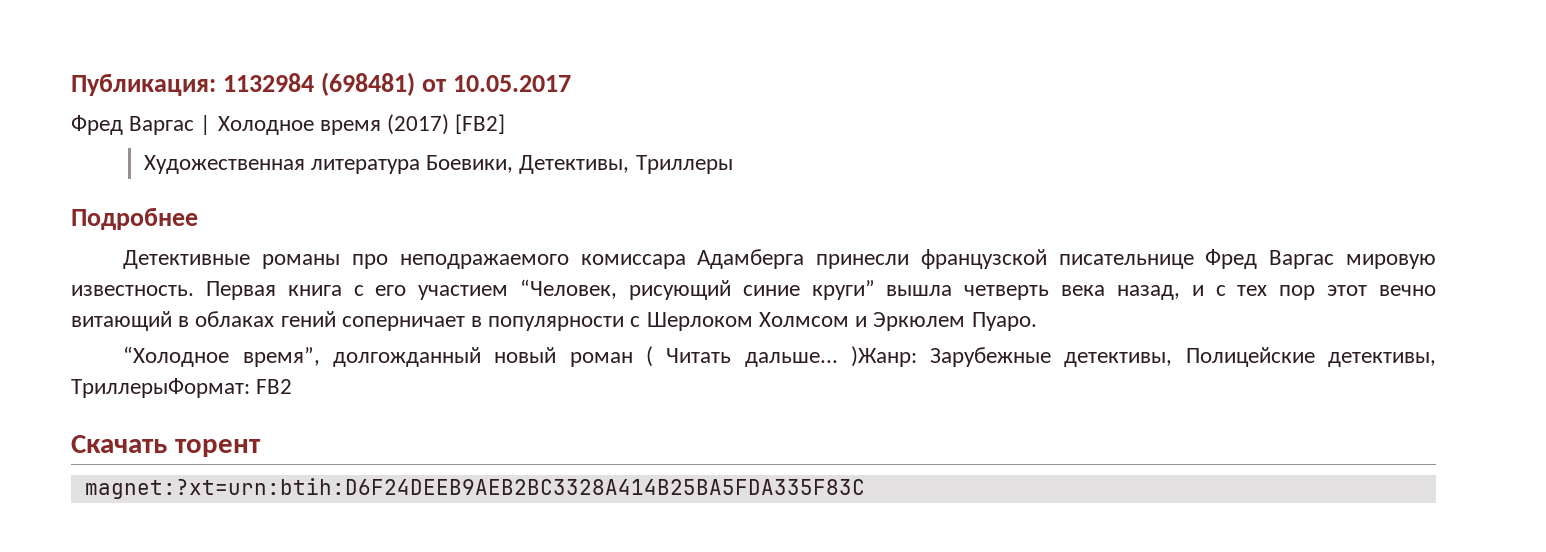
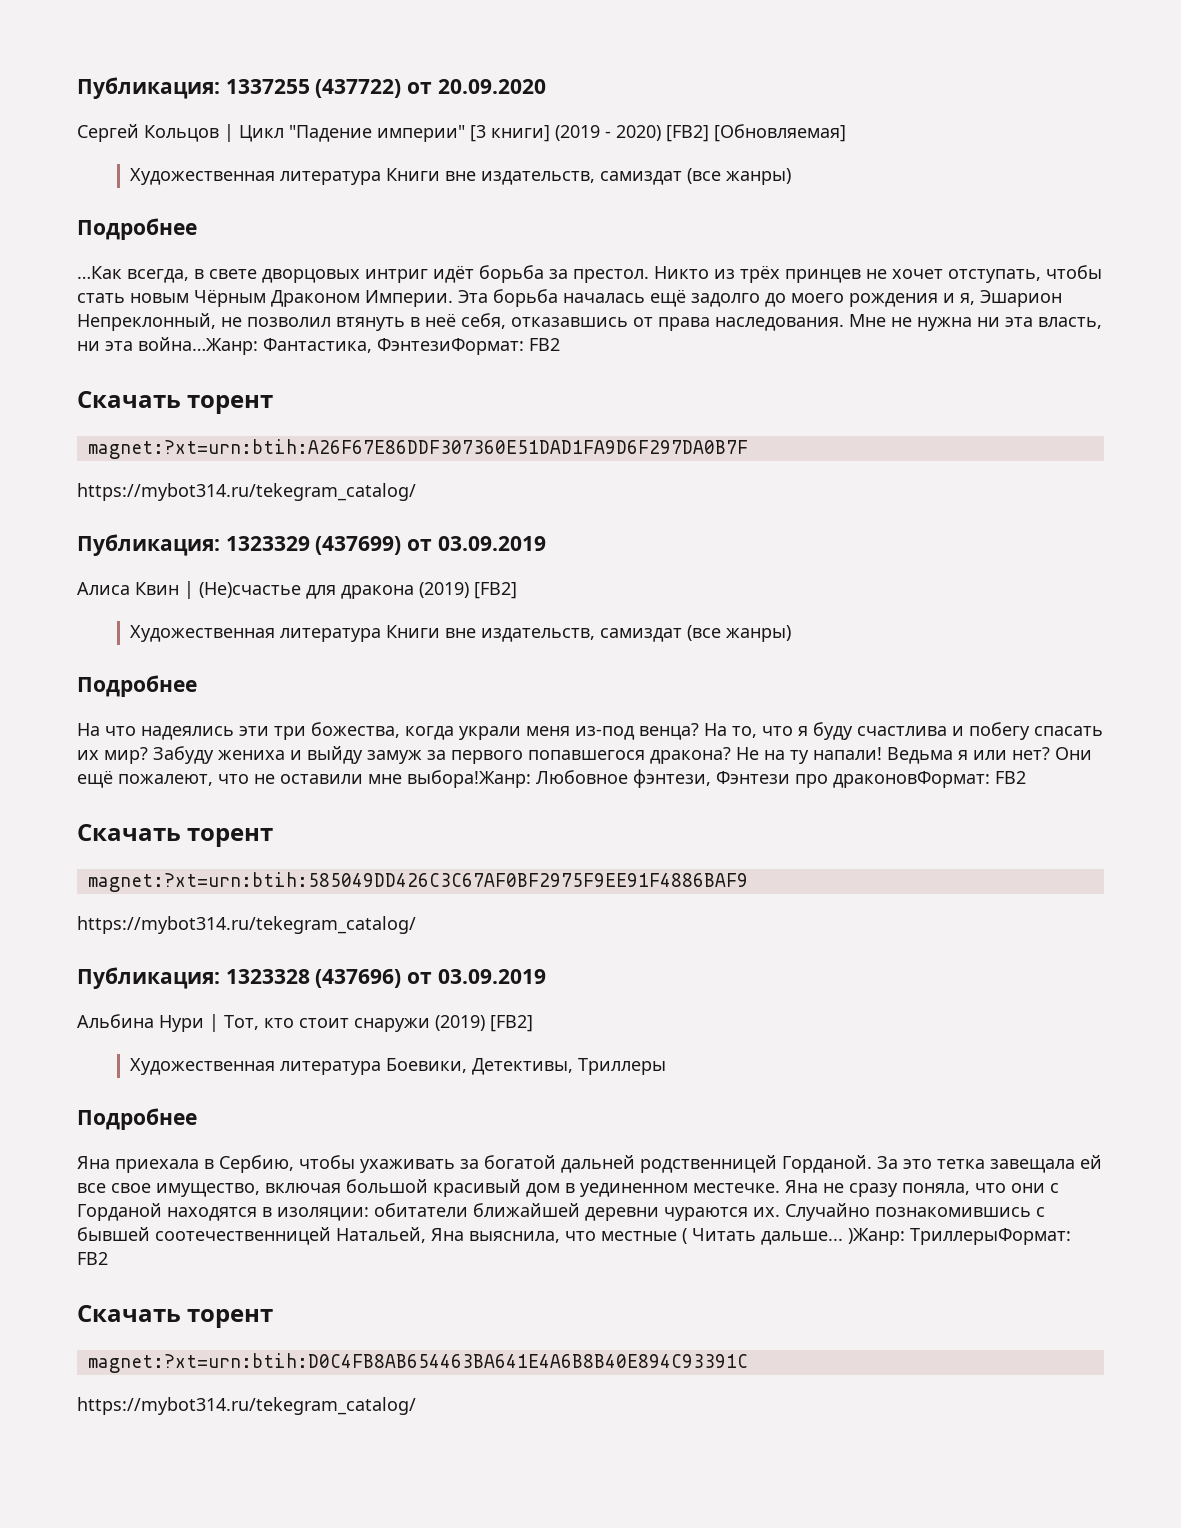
- Публикация: 1132984 (698481) от 10.05.2017
- Фред Варгас | Холодное время (2017) [FB2]
+ Публикация: 1337255 (437722) от 20.09.2020
+ Сергей Кольцов | Цикл "Падение империи" [3 книги] (2019 - 2020) [FB2] [Обновляемая]
+ Художественная литература Книги вне издательств, самиздат (все жанры)
+ Подробнее
+ …Как всегда, в свете дворцовых интриг идёт борьба за престол. Никто из трёх принцев не хочет отступать, чтобы стать новым Чёрным Драконом Империи. Эта борьба началась ещё задолго до моего рождения и я, Эшарион Непреклонный, не позволил втянуть в неё себя, отказавшись от права наследования. Мне не нужна ни эта власть, ни эта война…Жанр: Фантастика, ФэнтезиФормат: FB2
+ Скачать торент
+ magnet:?xt=urn:btih:A26F67E86DDF307360E51DAD1FA9D6F297DA0B7F
+ https://mybot314.ru/tekegram_catalog/
+ Публикация: 1323329 (437699) от 03.09.2019
+ Алиса Квин | (Не)счастье для дракона (2019) [FB2]
+ Художественная литература Книги вне издательств, самиздат (все жанры)
+ Подробнее
+ На что надеялись эти три божества, когда украли меня из-под венца? На то, что я буду счастлива и побегу спасать их мир? Забуду жениха и выйду замуж за первого попавшегося дракона? Не на ту напали! Ведьма я или нет? Они ещё пожалеют, что не оставили мне выбора!Жанр: Любовное фэнтези, Фэнтези про драконовФормат: FB2
+ Скачать торент
+ magnet:?xt=urn:btih:585049DD426C3C67AF0BF2975F9EE91F4886BAF9
+ https://mybot314.ru/tekegram_catalog/
+ Публикация: 1323328 (437696) от 03.09.2019
+ Альбина Нури | Тот, кто стоит снаружи (2019) [FB2]
- Детективные романы про неподражаемого комиссара Адамберга принесли французской писательнице Фред Варгас мировую известность. Первая книга с его участием “Человек, рисующий синие круги” вышла четверть века назад, и с тех пор этот вечно витающий в облаках гений соперничает в популярности с Шерлоком Холмсом и Эркюлем Пуаро.
- “Холодное время”, долгожданный новый роман ( Читать дальше... )Жанр: Зарубежные детективы, Полицейские детективы, ТриллерыФормат: FB2
+ Яна приехала в Сербию, чтобы ухаживать за богатой дальней родственницей Горданой. За это тетка завещала ей все свое имущество, включая большой красивый дом в уединенном местечке. Яна не сразу поняла, что они с Горданой находятся в изоляции: обитатели ближайшей деревни чураются их. Случайно познакомившись с бывшей соотечественницей Натальей, Яна выяснила, что местные ( Читать дальше... )Жанр: ТриллерыФормат: FB2
- magnet:?xt=urn:btih:D6F24DEEB9AEB2BC3328A414B25BA5FDA335F83C
+ magnet:?xt=urn:btih:D0C4FB8AB654463BA641E4A6B8B40E894C93391C
+ https://mybot314.ru/tekegram_catalog/

